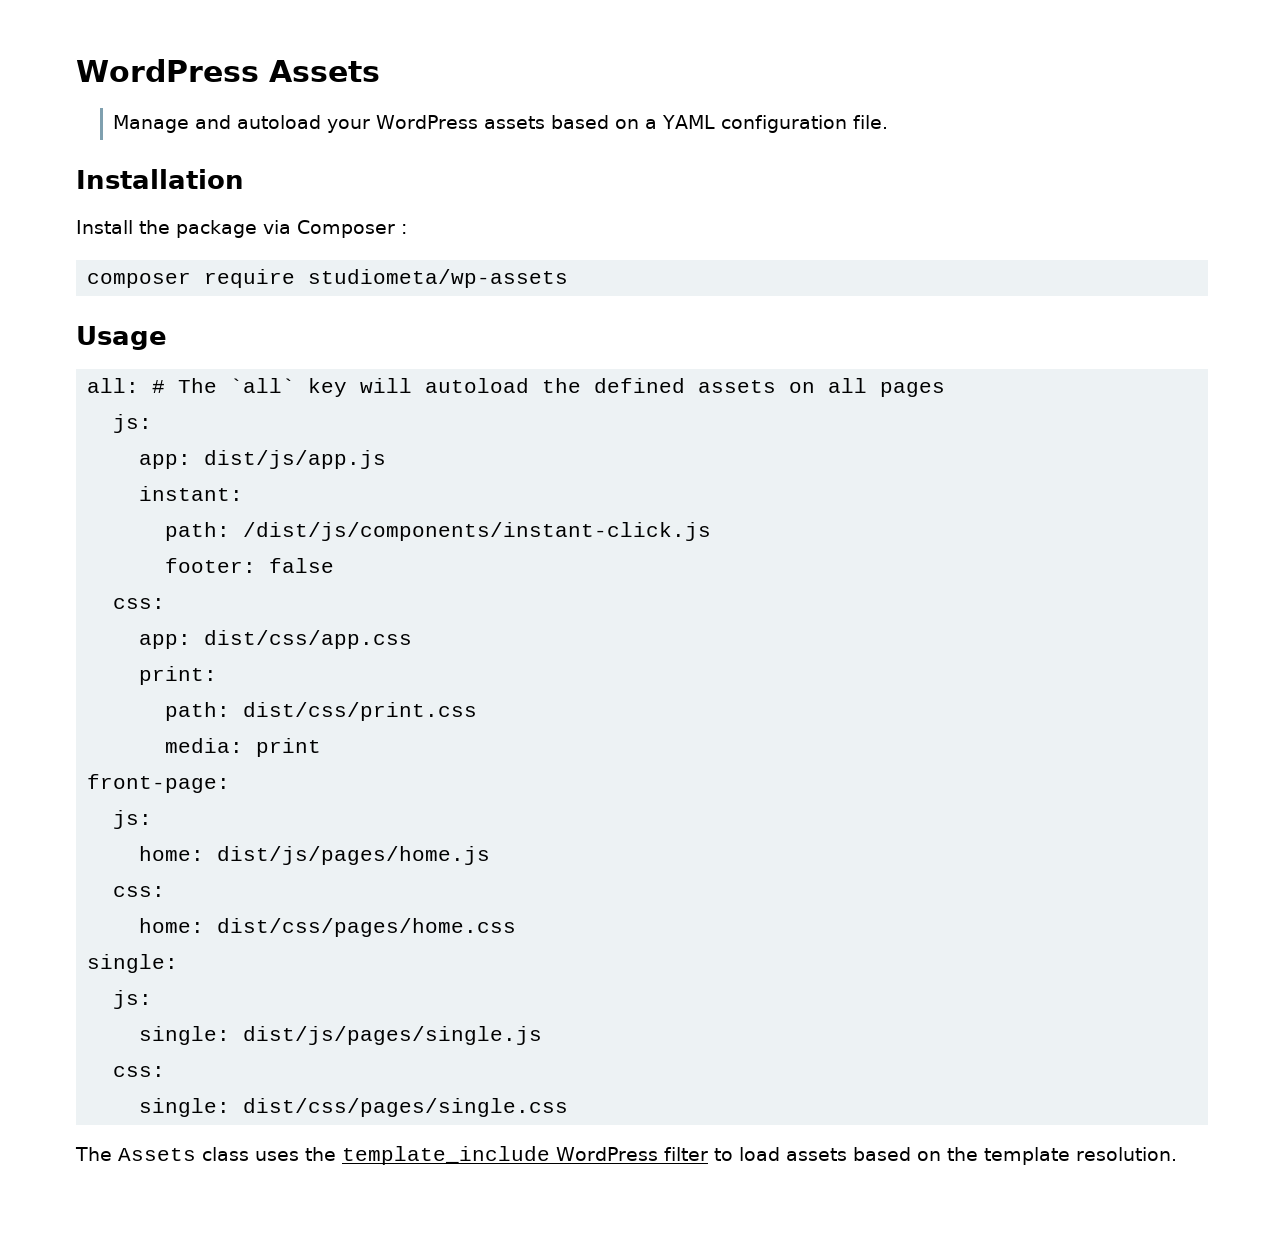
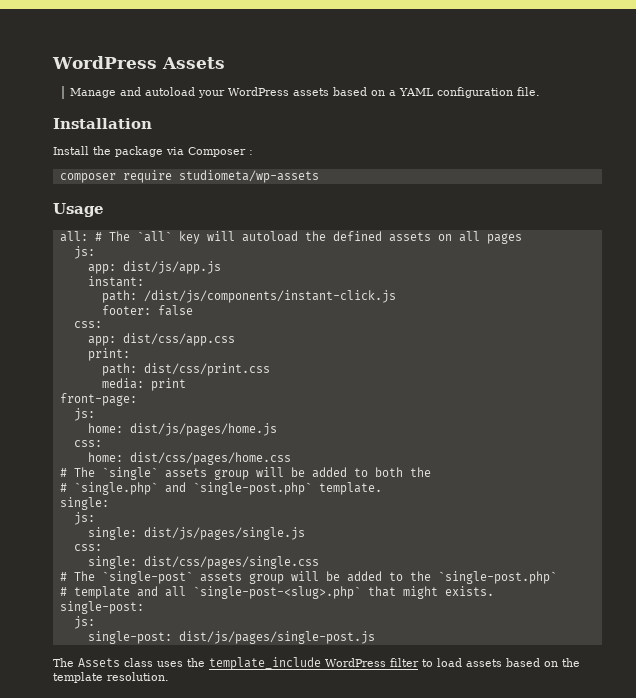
+ # The `single` assets group will be added to both the
+ # `single.php` and `single-post.php` template.
+ # The `single-post` assets group will be added to the `single-post.php`
+ # template and all `single-post-<slug>.php` that might exists.
+ single-post:
+ js:
+ single-post: dist/js/pages/single-post.js

